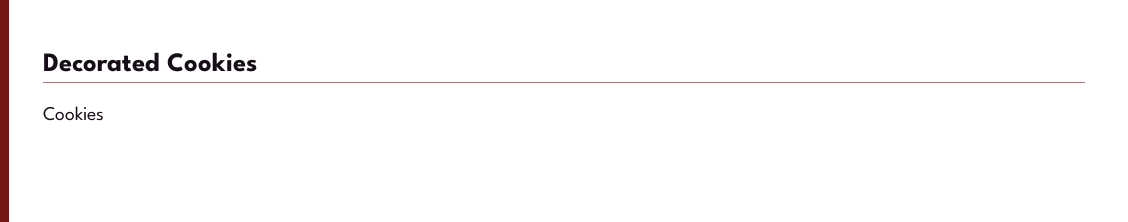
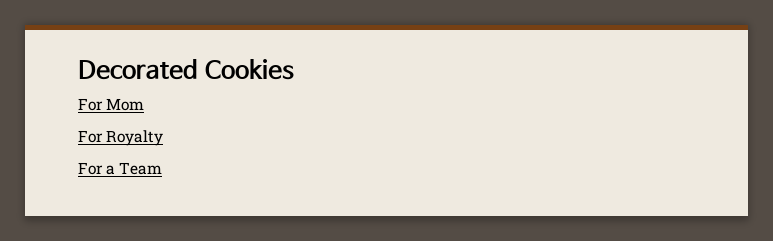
  Decorated Cookies
- Cookies
+ For Mom
+ For Royalty
+ For a Team

